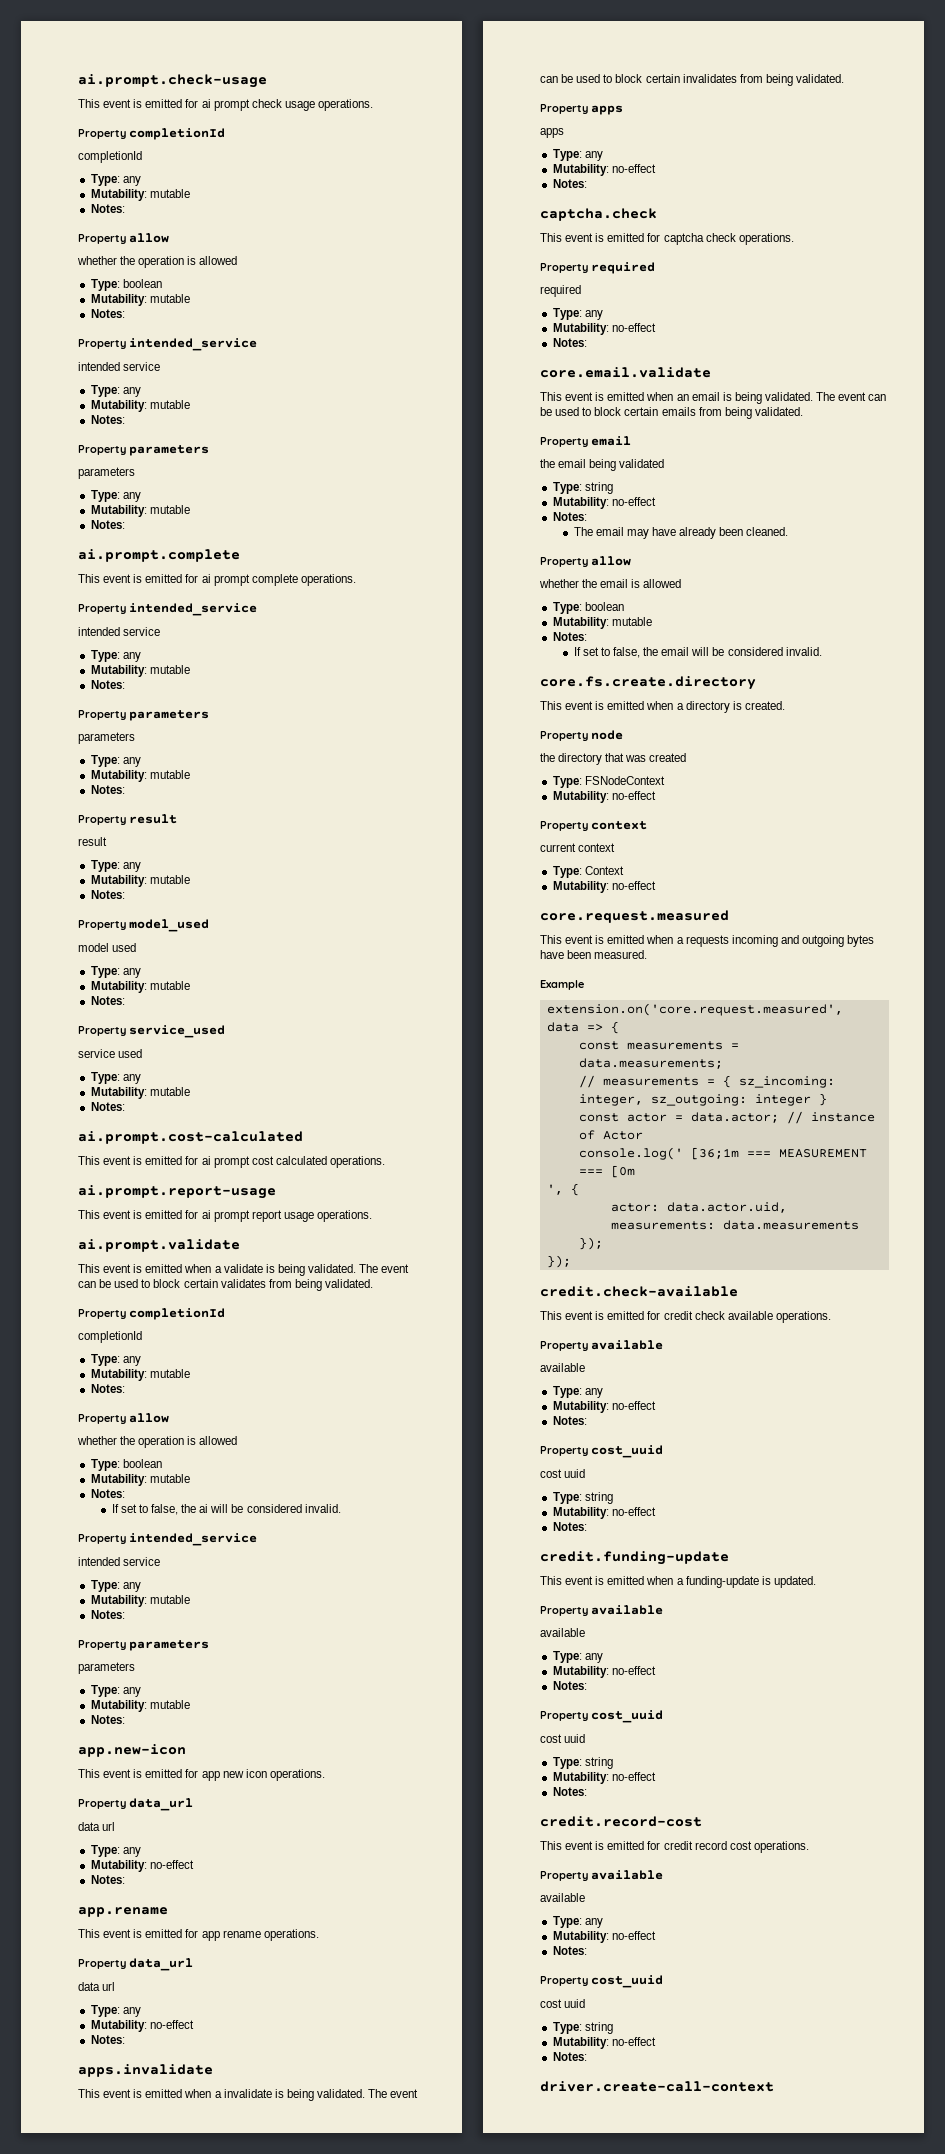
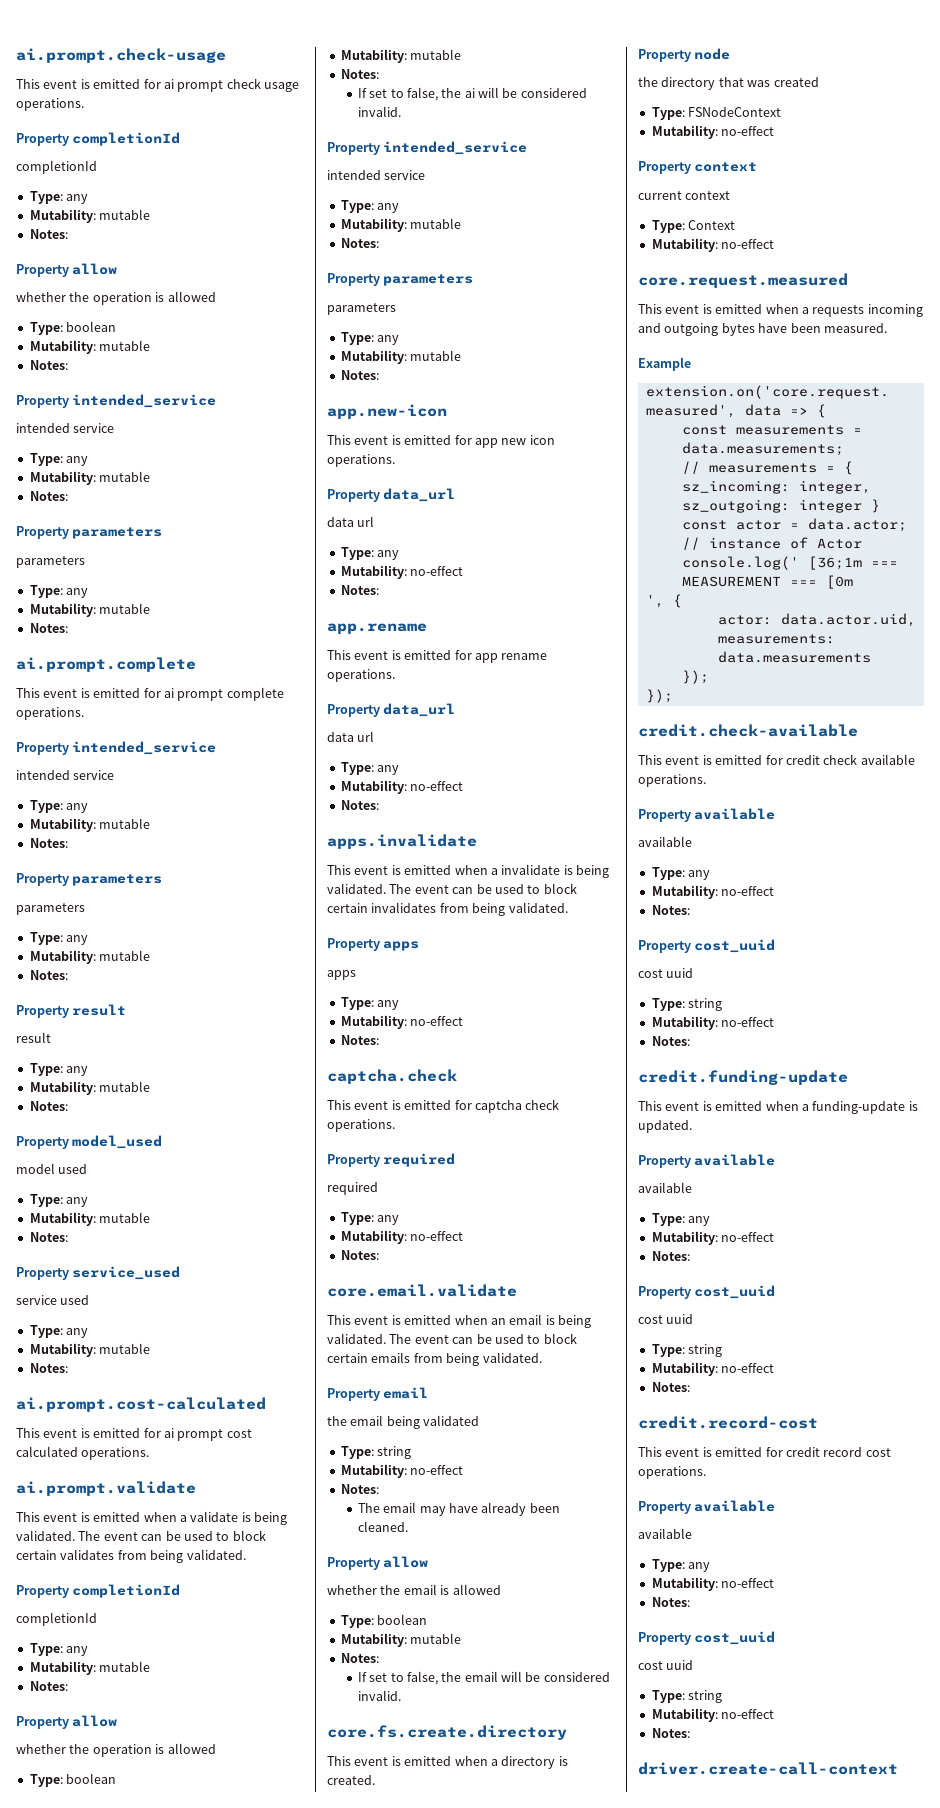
- ai.prompt.report-usage
- This event is emitted for ai prompt report usage operations.

